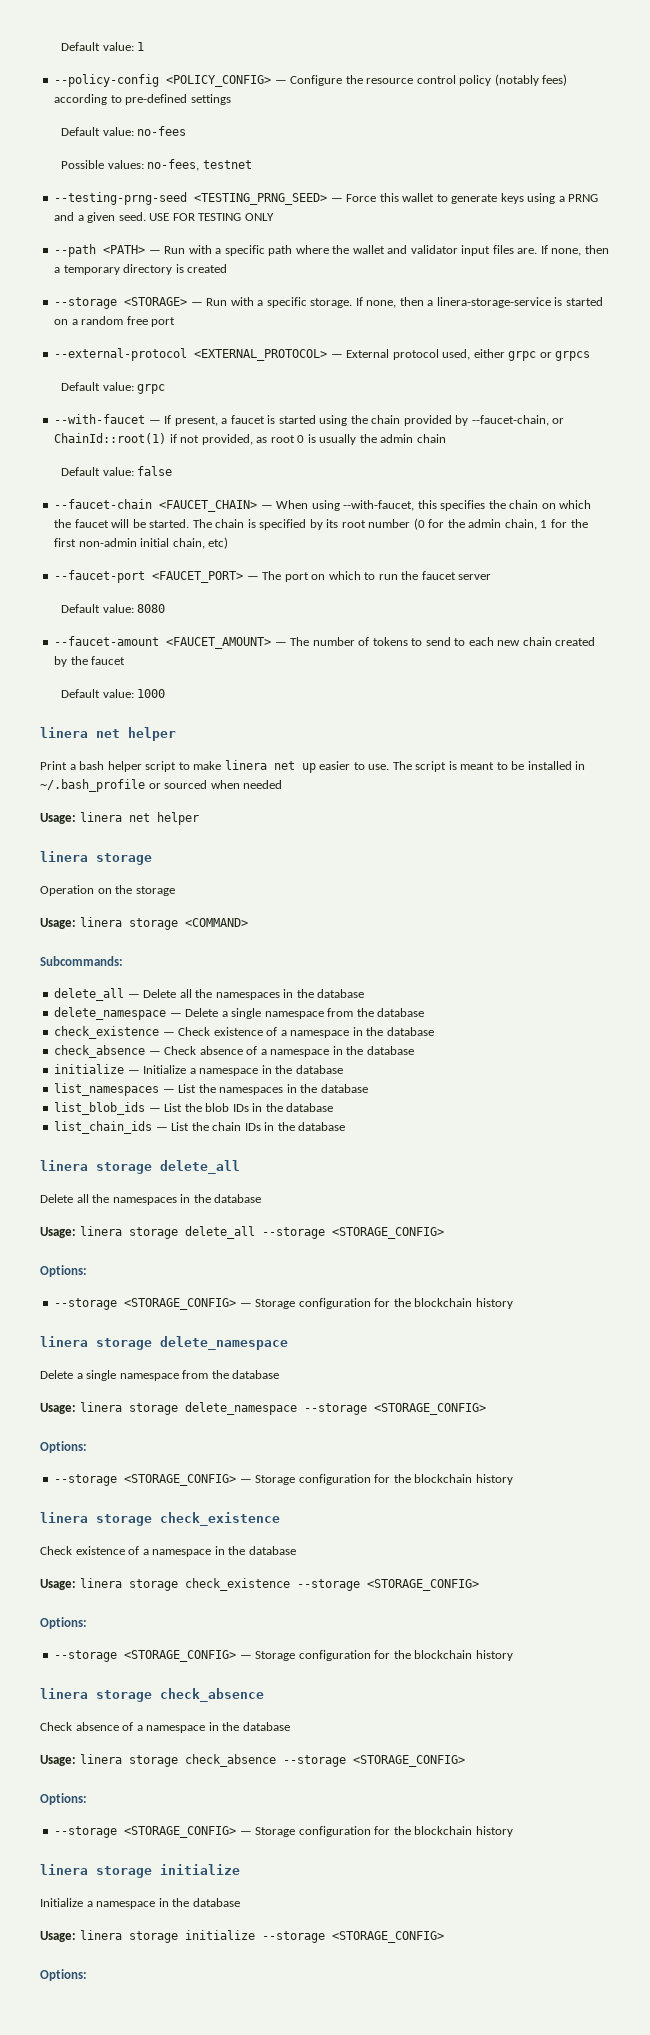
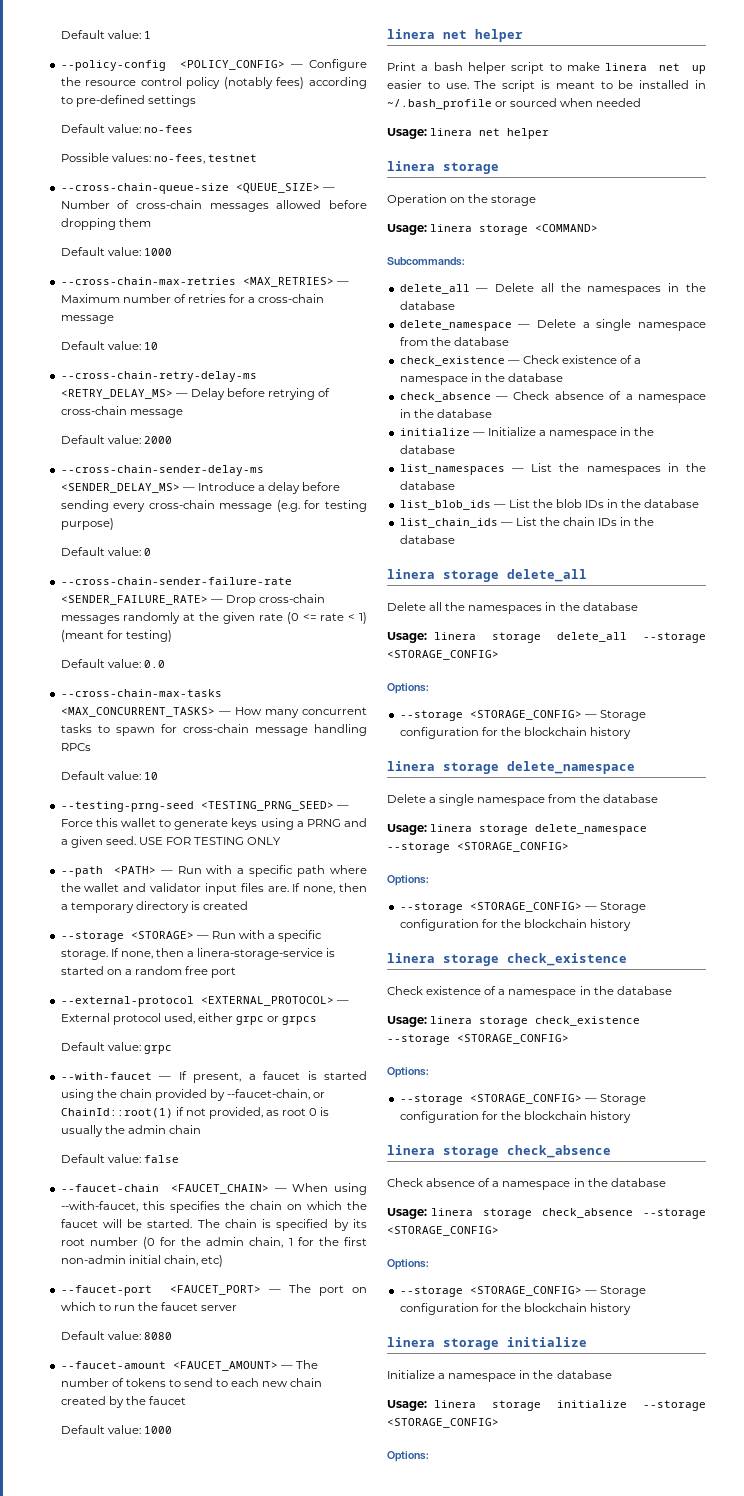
+ --cross-chain-queue-size <QUEUE_SIZE> — Number of cross-chain messages allowed before dropping them
+ Default value: 1000
+ --cross-chain-max-retries <MAX_RETRIES> — Maximum number of retries for a cross-chain message
+ Default value: 10
+ --cross-chain-retry-delay-ms <RETRY_DELAY_MS> — Delay before retrying of cross-chain message
+ Default value: 2000
+ --cross-chain-sender-delay-ms <SENDER_DELAY_MS> — Introduce a delay before sending every cross-chain message (e.g. for testing purpose)
+ Default value: 0
+ --cross-chain-sender-failure-rate <SENDER_FAILURE_RATE> — Drop cross-chain messages randomly at the given rate (0 <= rate < 1) (meant for testing)
+ Default value: 0.0
+ --cross-chain-max-tasks <MAX_CONCURRENT_TASKS> — How many concurrent tasks to spawn for cross-chain message handling RPCs
+ Default value: 10

